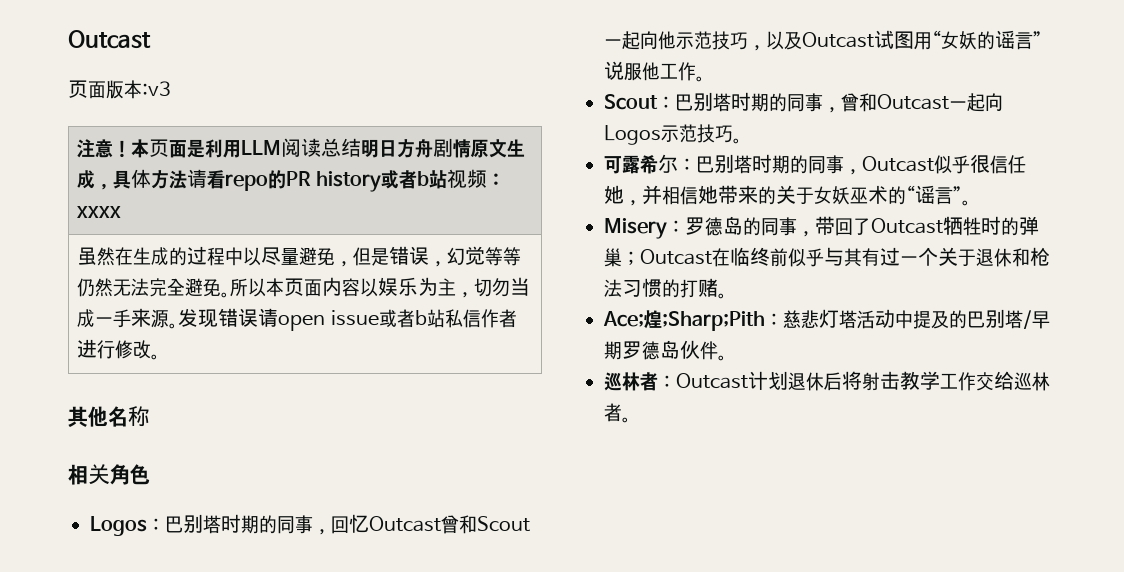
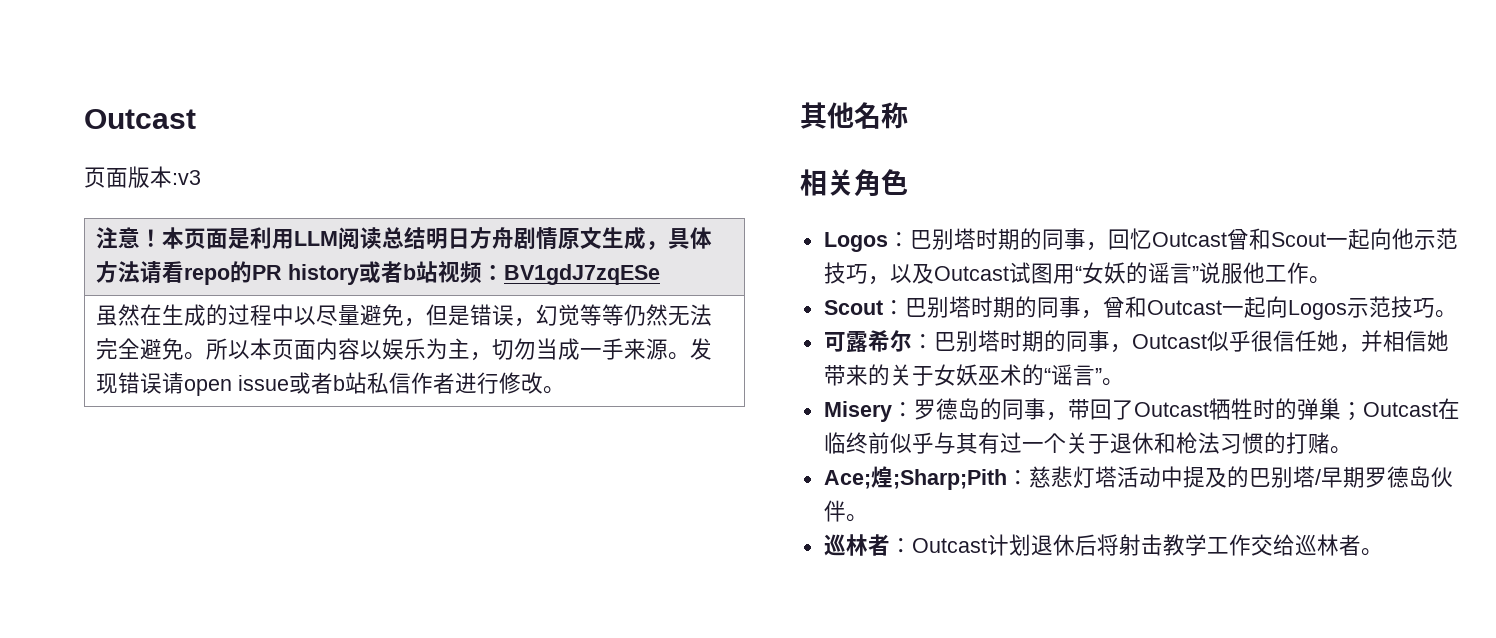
- 注意！本页面是利用LLM阅读总结明日方舟剧情原文生成，具体方法请看repo的PR history或者b站视频：xxxx
+ 注意！本页面是利用LLM阅读总结明日方舟剧情原文生成，具体方法请看repo的PR history或者b站视频：BV1gdJ7zqESe

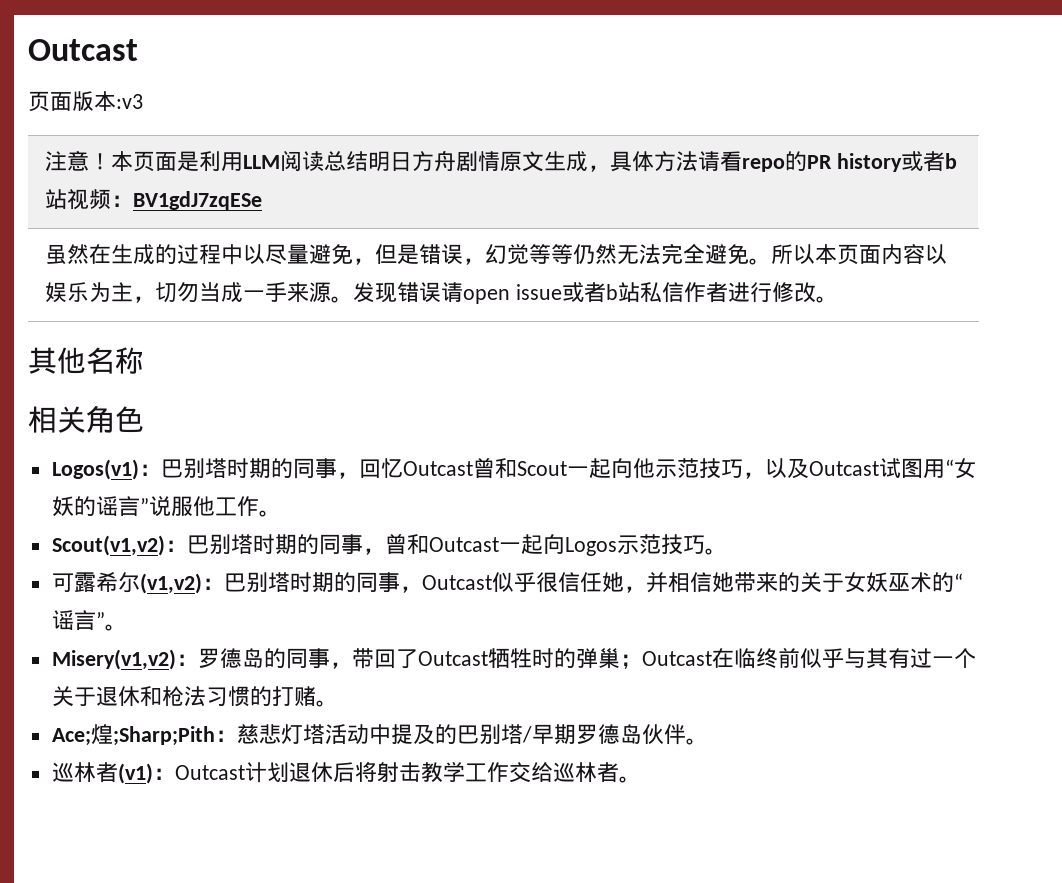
- Logos：巴别塔时期的同事，回忆Outcast曾和Scout一起向他示范技巧，以及Outcast试图用“女妖的谣言”说服他工作。
+ Logos(v1)：巴别塔时期的同事，回忆Outcast曾和Scout一起向他示范技巧，以及Outcast试图用“女妖的谣言”说服他工作。
- Scout：巴别塔时期的同事，曾和Outcast一起向Logos示范技巧。
+ Scout(v1,v2)：巴别塔时期的同事，曾和Outcast一起向Logos示范技巧。
- 可露希尔：巴别塔时期的同事，Outcast似乎很信任她，并相信她带来的关于女妖巫术的“谣言”。
+ 可露希尔(v1,v2)：巴别塔时期的同事，Outcast似乎很信任她，并相信她带来的关于女妖巫术的“谣言”。
- Misery：罗德岛的同事，带回了Outcast牺牲时的弹巢；Outcast在临终前似乎与其有过一个关于退休和枪法习惯的打赌。
+ Misery(v1,v2)：罗德岛的同事，带回了Outcast牺牲时的弹巢；Outcast在临终前似乎与其有过一个关于退休和枪法习惯的打赌。
- 巡林者：Outcast计划退休后将射击教学工作交给巡林者。
+ 巡林者(v1)：Outcast计划退休后将射击教学工作交给巡林者。

